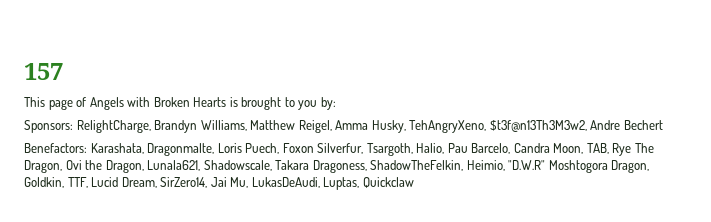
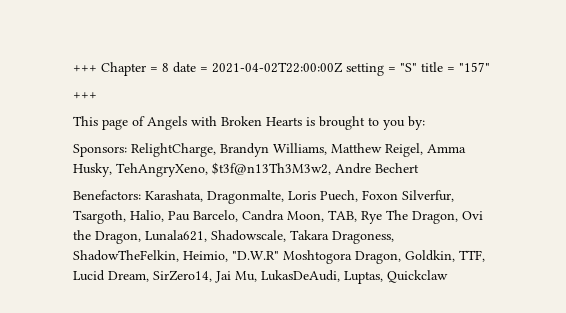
- 157
+ +++ Chapter = 8 date = 2021-04-02T22:00:00Z setting = "S" title = "157"
+ +++

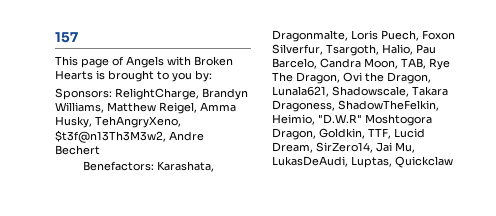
- +++ Chapter = 8 date = 2021-04-02T22:00:00Z setting = "S" title = "157"
- +++
+ 157

